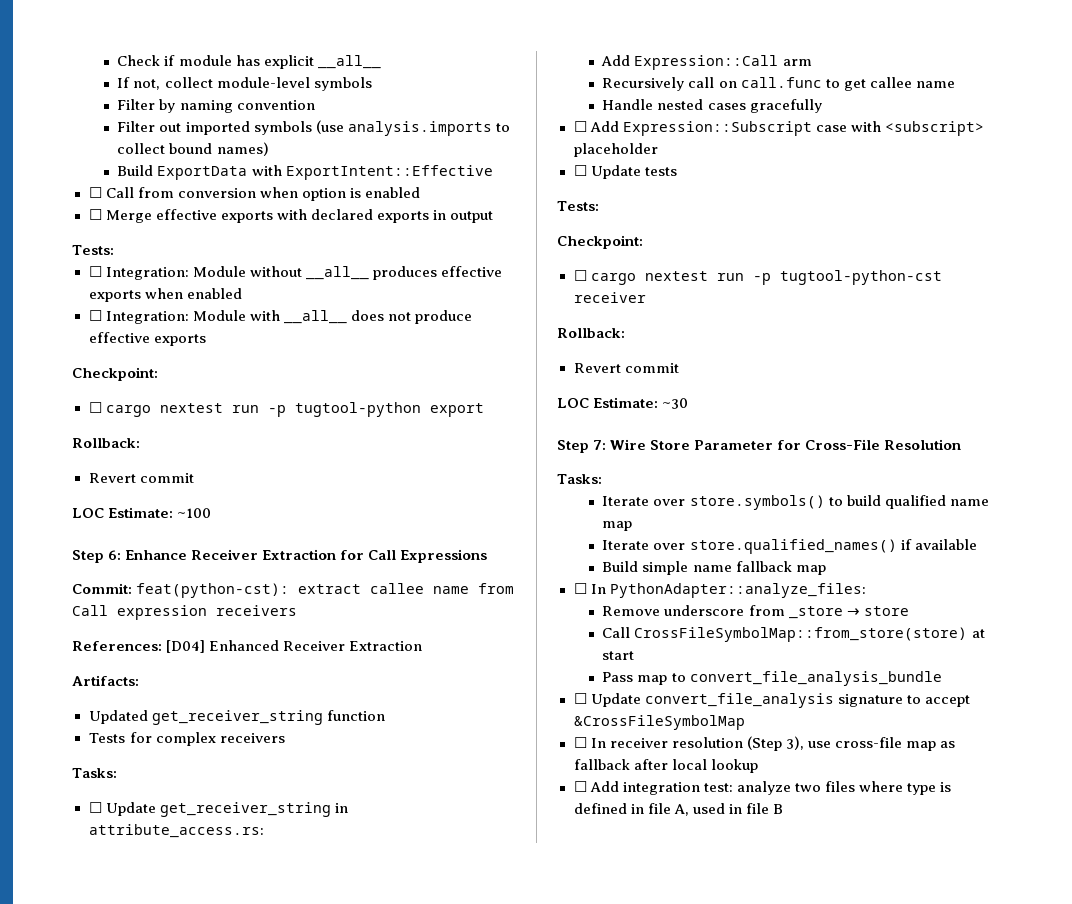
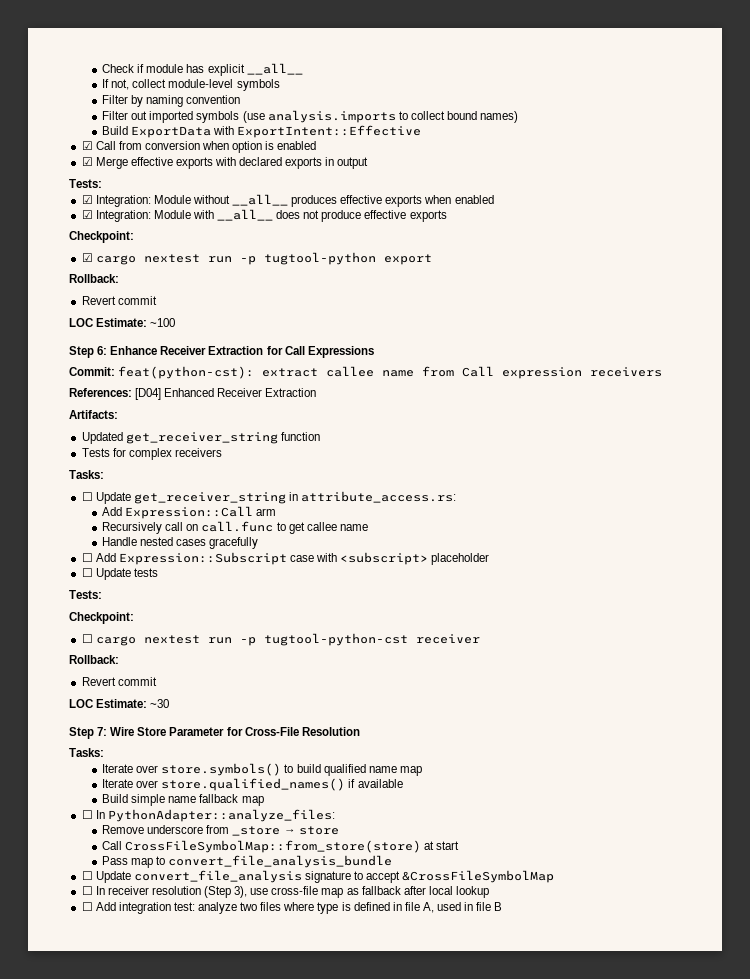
- ☐ Call from conversion when option is enabled
+ ☑ Call from conversion when option is enabled
- ☐ Merge effective exports with declared exports in output
+ ☑ Merge effective exports with declared exports in output
- ☐ Integration: Module without __all__ produces effective exports when enabled
+ ☑ Integration: Module without __all__ produces effective exports when enabled
- ☐ Integration: Module with __all__ does not produce effective exports
+ ☑ Integration: Module with __all__ does not produce effective exports
- ☐ cargo nextest run -p tugtool-python export
+ ☑ cargo nextest run -p tugtool-python export

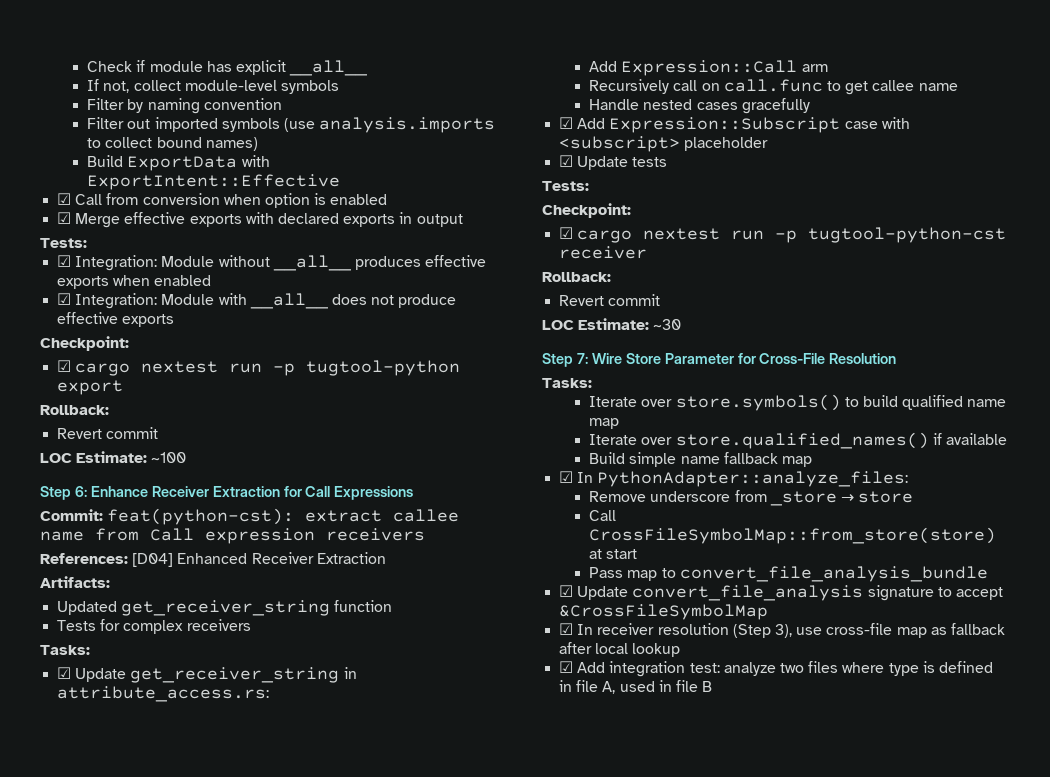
- ☐ Update get_receiver_string in attribute_access.rs:
+ ☑ Update get_receiver_string in attribute_access.rs:
- ☐ Add Expression::Subscript case with <subscript> placeholder
+ ☑ Add Expression::Subscript case with <subscript> placeholder
- ☐ Update tests
+ ☑ Update tests
- ☐ cargo nextest run -p tugtool-python-cst receiver
+ ☑ cargo nextest run -p tugtool-python-cst receiver
- ☐ In PythonAdapter::analyze_files:
+ ☑ In PythonAdapter::analyze_files:
- ☐ Update convert_file_analysis signature to accept &CrossFileSymbolMap
+ ☑ Update convert_file_analysis signature to accept &CrossFileSymbolMap
- ☐ In receiver resolution (Step 3), use cross-file map as fallback after local lookup
+ ☑ In receiver resolution (Step 3), use cross-file map as fallback after local lookup
- ☐ Add integration test: analyze two files where type is defined in file A, used in file B
+ ☑ Add integration test: analyze two files where type is defined in file A, used in file B

